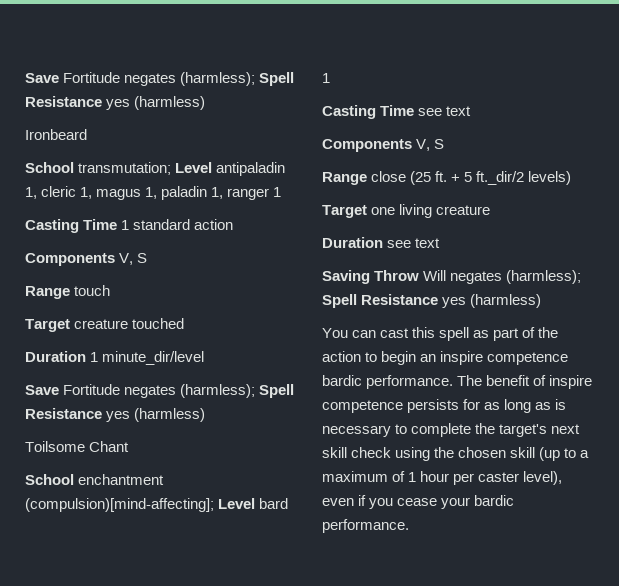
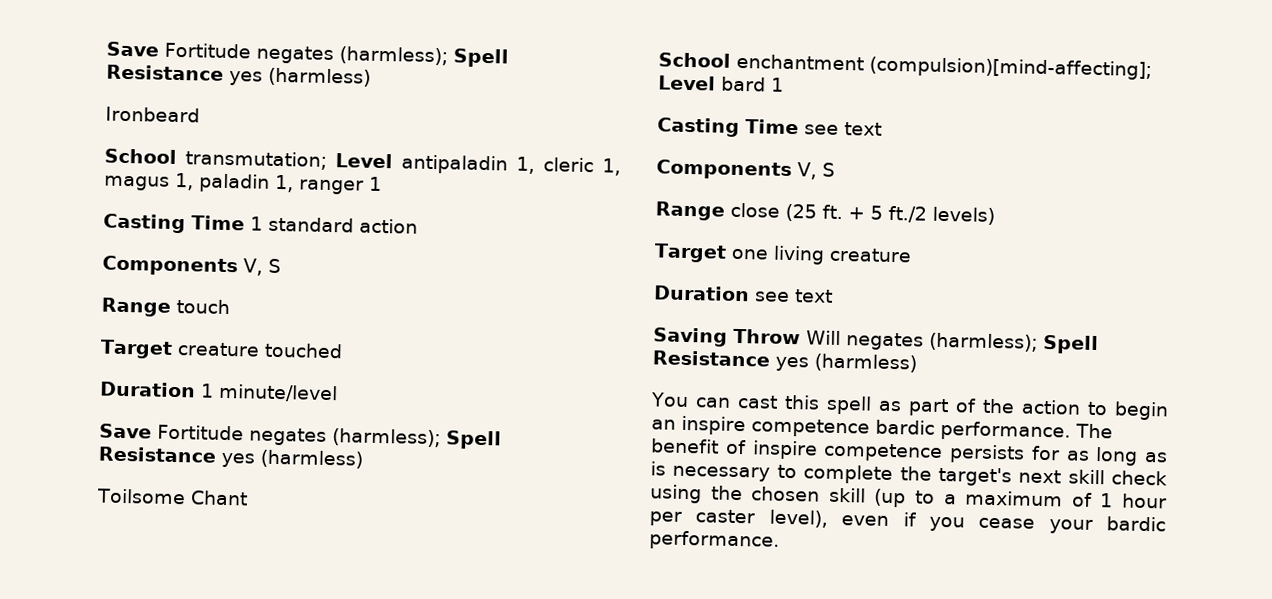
- Duration 1 minute_dir/level
+ Duration 1 minute/level
- + 5 ft._dir/2 levels)
+ + 5 ft./2 levels)

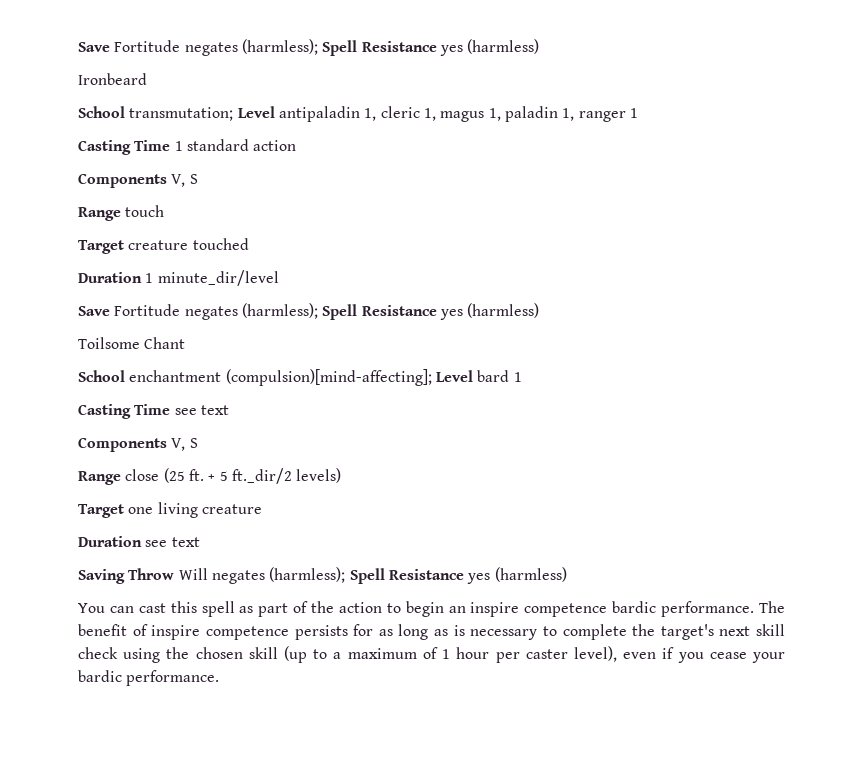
- Duration 1 minute/level
+ Duration 1 minute_dir/level
- + 5 ft./2 levels)
+ + 5 ft._dir/2 levels)

